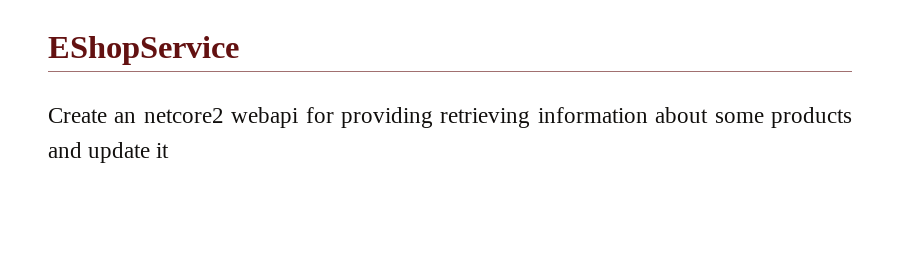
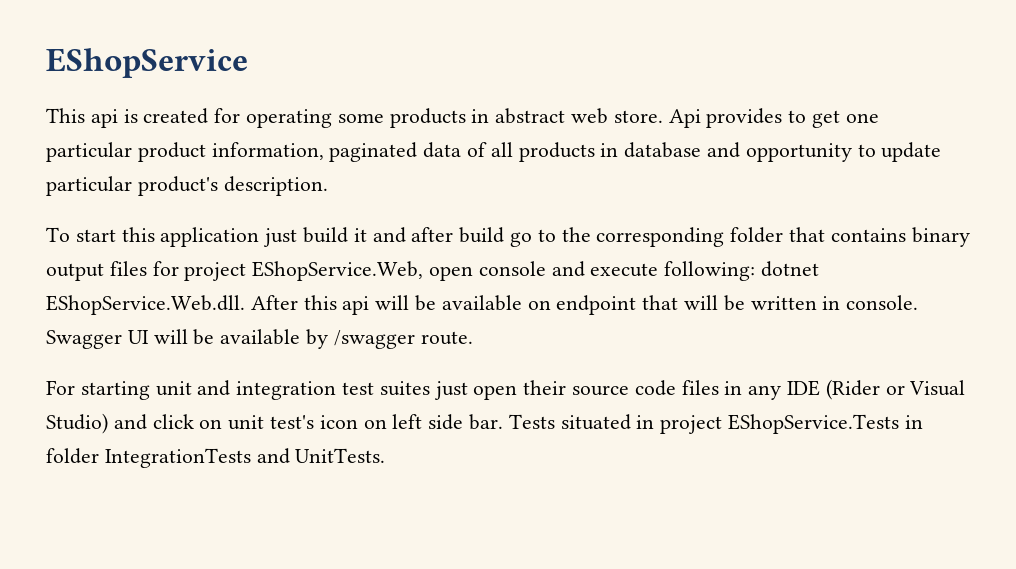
- Create an netcore2 webapi for providing retrieving information about some products and update it
+ This api is created for operating some products in abstract web store. Api provides to get one particular product information, paginated data of all products in database and opportunity to update particular product's description.
+ To start this application just build it and after build go to the corresponding folder that contains binary output files for project EShopService.Web, open console and execute following: dotnet EShopService.Web.dll. After this api will be available on endpoint that will be written in console. Swagger UI will be available by /swagger route.
+ For starting unit and integration test suites just open their source code files in any IDE (Rider or Visual Studio) and click on unit test's icon on left side bar. Tests situated in project EShopService.Tests in folder IntegrationTests and UnitTests.

